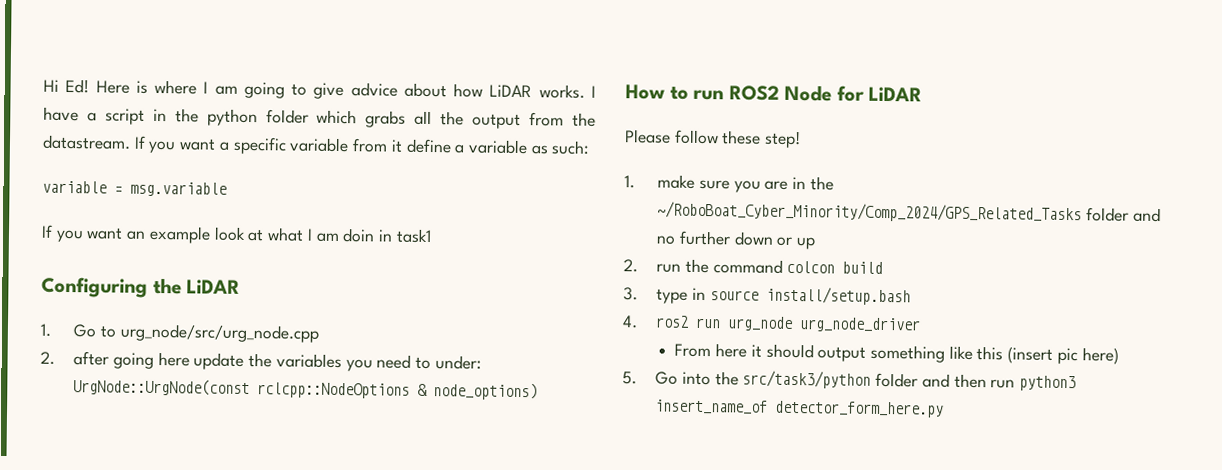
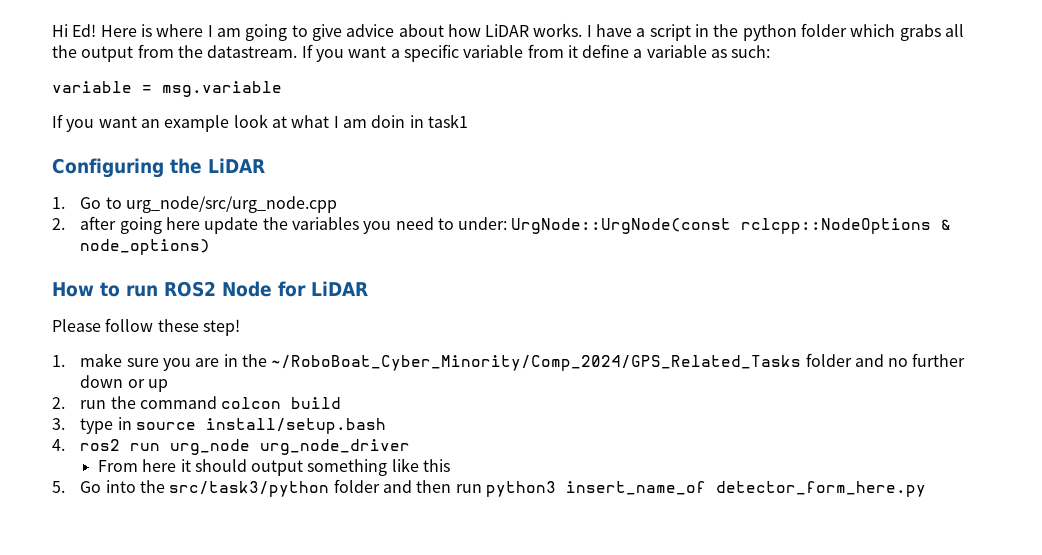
- From here it should output something like this (insert pic here)
+ From here it should output something like this

